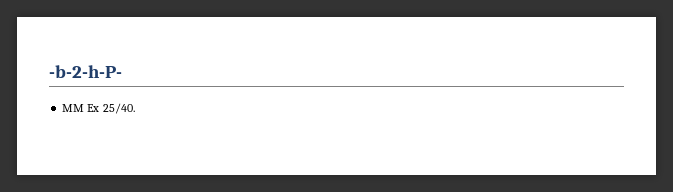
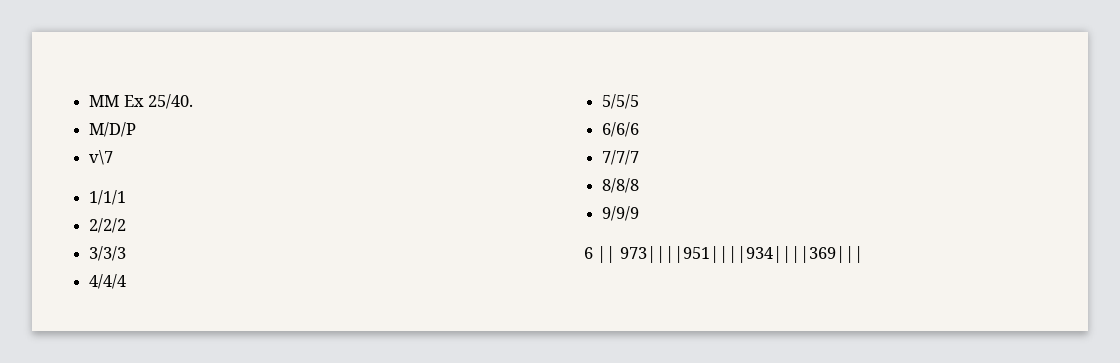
- -b-2-h-P-
+ M/D/P
+ v\7
+ 1/1/1
+ 2/2/2
+ 3/3/3
+ 4/4/4
+ 5/5/5
+ 6/6/6
+ 7/7/7
+ 8/8/8
+ 9/9/9
+ 6 || 973||||951||||934||||369|||

